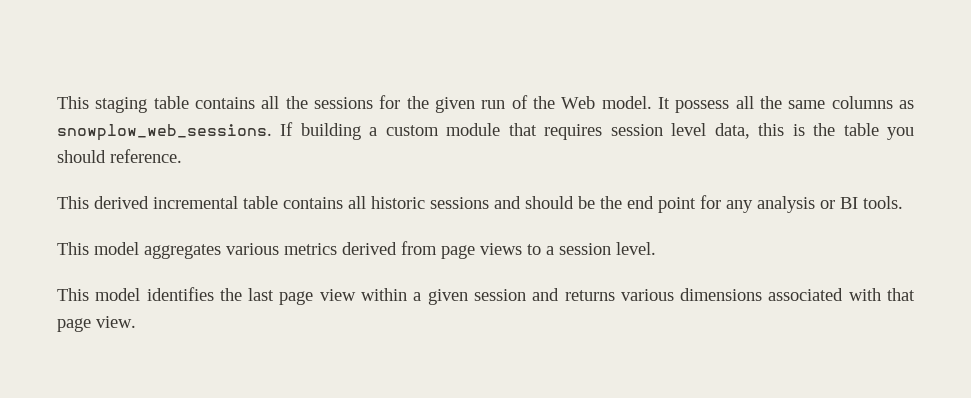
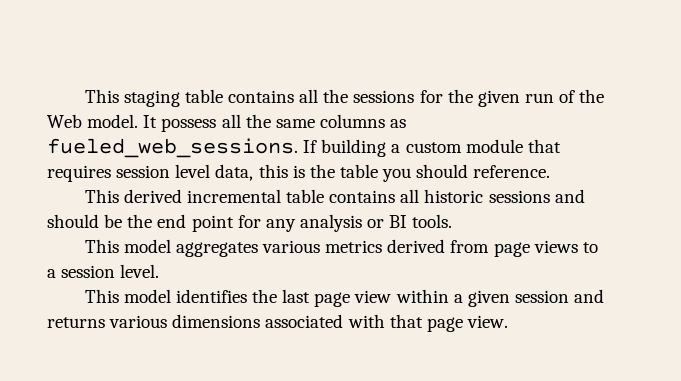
- It possess all the same columns as snowplow_web_sessions.
+ It possess all the same columns as fueled_web_sessions.

